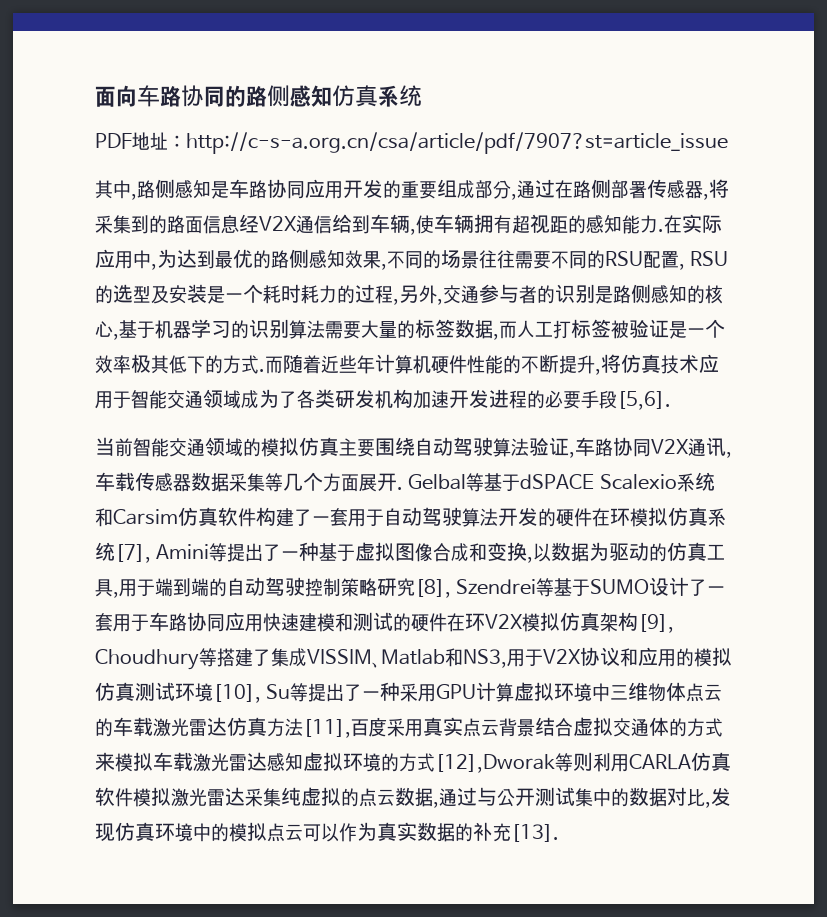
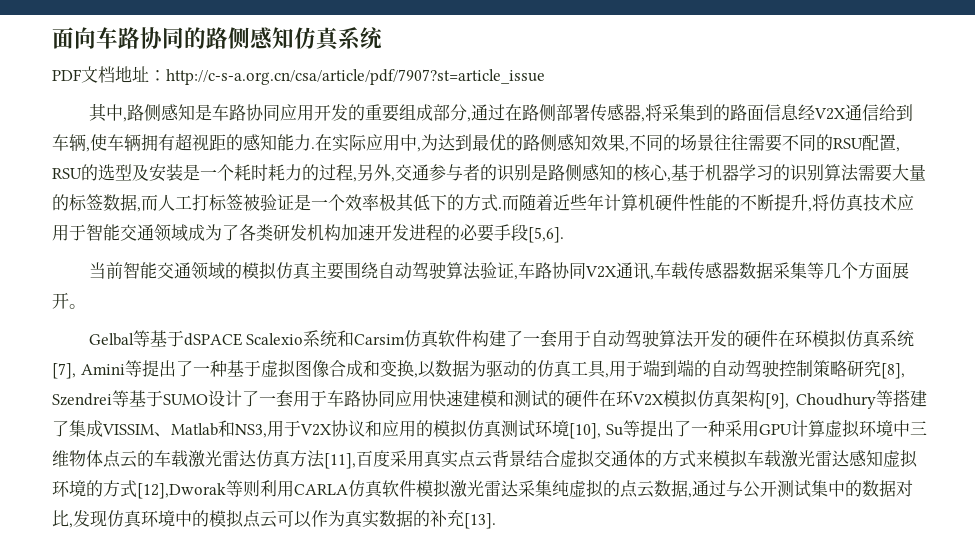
- PDF地址：http://c-s-a.org.cn/csa/article/pdf/7907?st=article_issue
+ PDF文档地址：http://c-s-a.org.cn/csa/article/pdf/7907?st=article_issue
- 当前智能交通领域的模拟仿真主要围绕自动驾驶算法验证,车路协同V2X通讯,车载传感器数据采集等几个方面展开. Gelbal等基于dSPACE Scalexio系统和Carsim仿真软件构建了一套用于自动驾驶算法开发的硬件在环模拟仿真系统[7], Amini等提出了一种基于虚拟图像合成和变换,以数据为驱动的仿真工具,用于端到端的自动驾驶控制策略研究[8], Szendrei等基于SUMO设计了一套用于车路协同应用快速建模和测试的硬件在环V2X模拟仿真架构[9], Choudhury等搭建了集成VISSIM、Matlab和NS3,用于V2X协议和应用的模拟仿真测试环境[10], Su等提出了一种采用GPU计算虚拟环境中三维物体点云的车载激光雷达仿真方法[11],百度采用真实点云背景结合虚拟交通体的方式来模拟车载激光雷达感知虚拟环境的方式[12],Dworak等则利用CARLA仿真软件模拟激光雷达采集纯虚拟的点云数据,通过与公开测试集中的数据对比,发现仿真环境中的模拟点云可以作为真实数据的补充[13].
+ 当前智能交通领域的模拟仿真主要围绕自动驾驶算法验证,车路协同V2X通讯,车载传感器数据采集等几个方面展开。
+ Gelbal等基于dSPACE Scalexio系统和Carsim仿真软件构建了一套用于自动驾驶算法开发的硬件在环模拟仿真系统[7], Amini等提出了一种基于虚拟图像合成和变换,以数据为驱动的仿真工具,用于端到端的自动驾驶控制策略研究[8], Szendrei等基于SUMO设计了一套用于车路协同应用快速建模和测试的硬件在环V2X模拟仿真架构[9], Choudhury等搭建了集成VISSIM、Matlab和NS3,用于V2X协议和应用的模拟仿真测试环境[10], Su等提出了一种采用GPU计算虚拟环境中三维物体点云的车载激光雷达仿真方法[11],百度采用真实点云背景结合虚拟交通体的方式来模拟车载激光雷达感知虚拟环境的方式[12],Dworak等则利用CARLA仿真软件模拟激光雷达采集纯虚拟的点云数据,通过与公开测试集中的数据对比,发现仿真环境中的模拟点云可以作为真实数据的补充[13].

